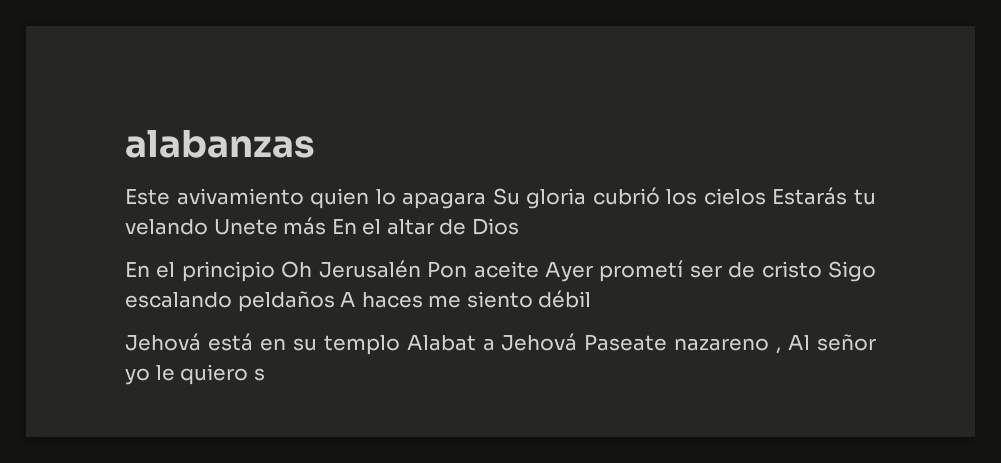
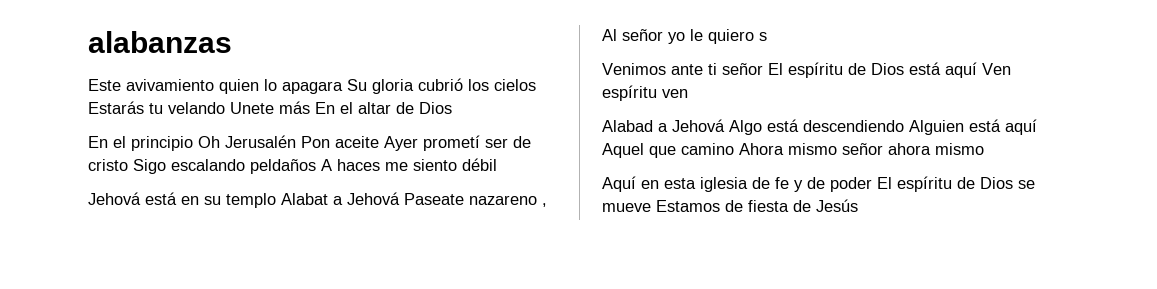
+ Venimos ante ti señor El espíritu de Dios está aquí Ven espíritu ven
+ Alabad a Jehová Algo está descendiendo Alguien está aquí Aquel que camino Ahora mismo señor ahora mismo
+ Aquí en esta iglesia de fe y de poder El espíritu de Dios se mueve Estamos de fiesta de Jesús

